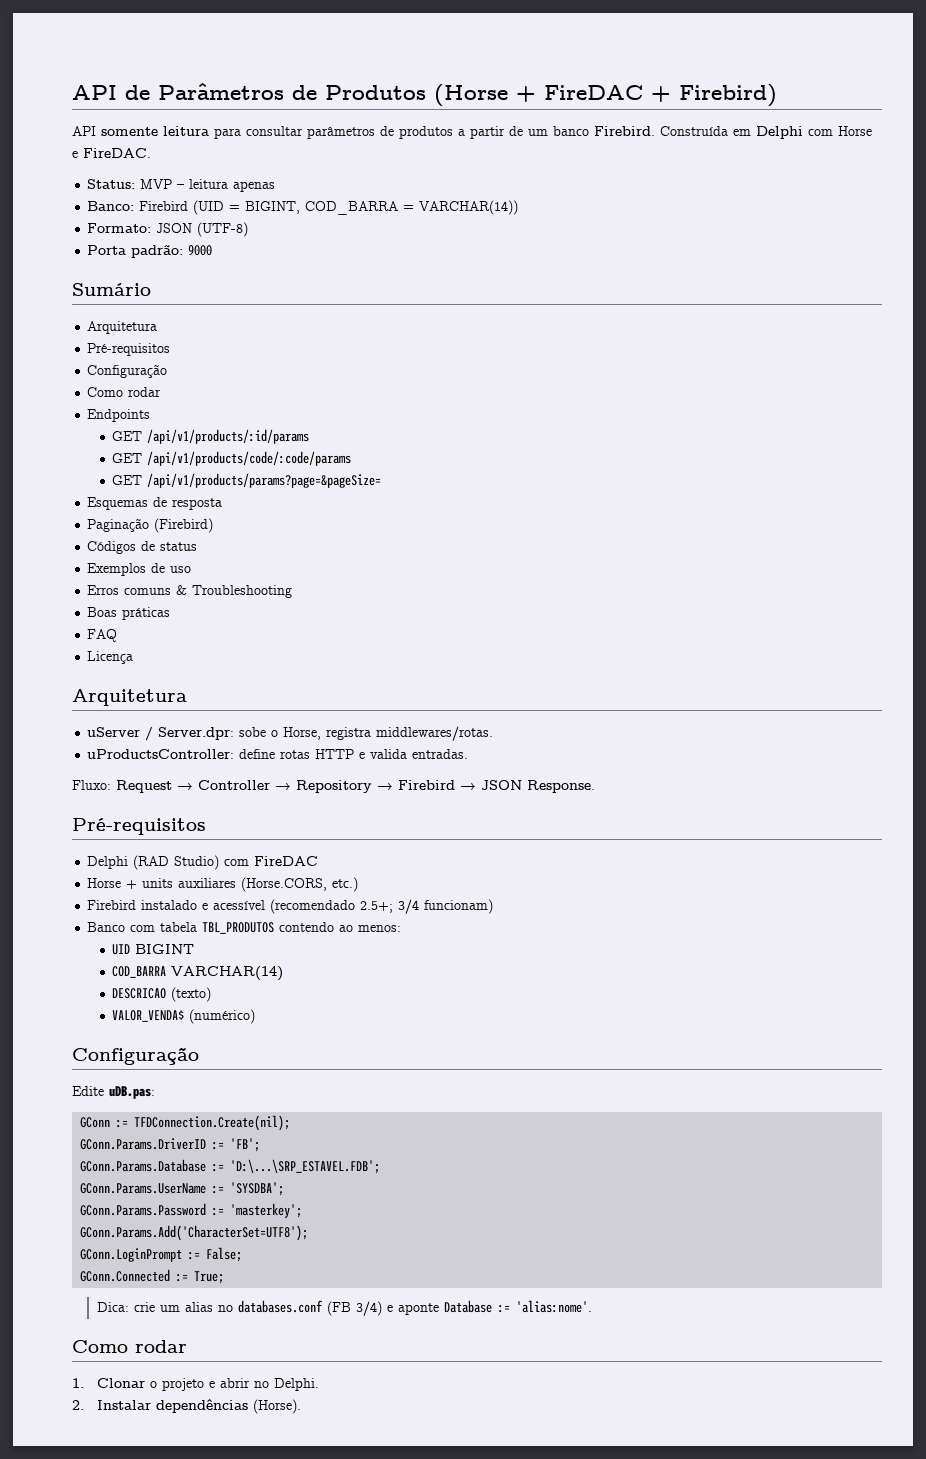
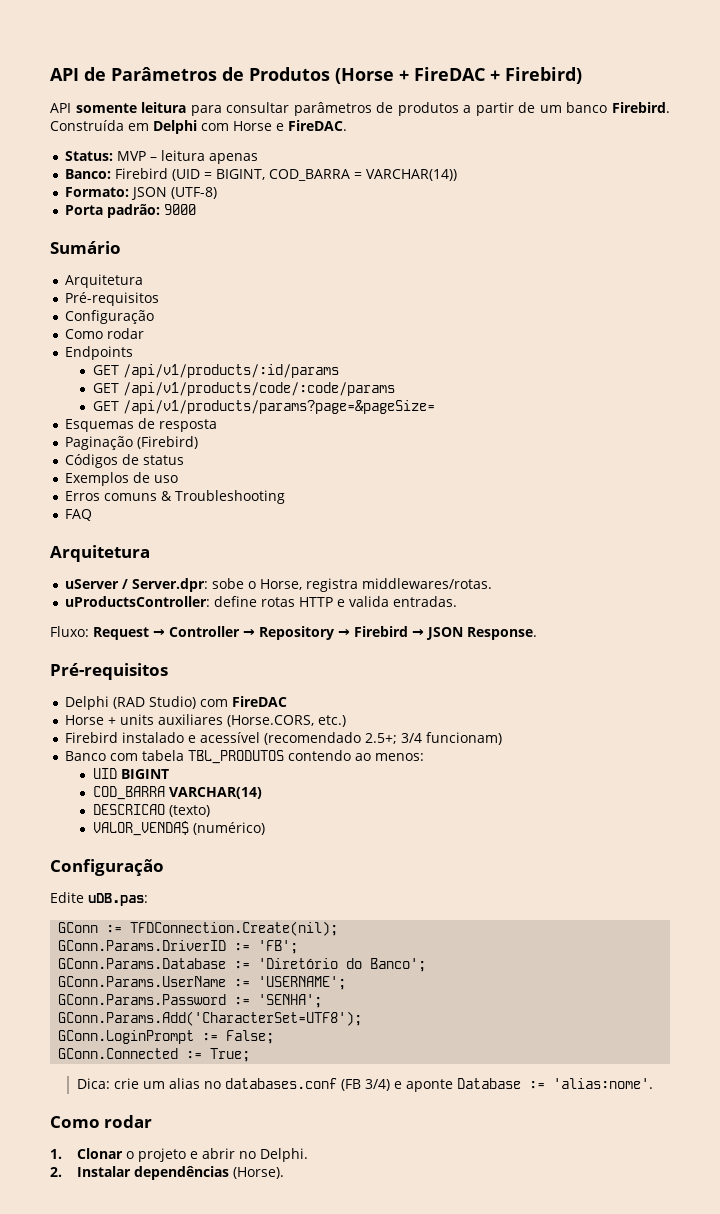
- Boas práticas
- Licença
- GConn.Params.Database := 'D:\...\SRP_ESTAVEL.FDB';
+ GConn.Params.Database := 'Diretório do Banco';
- GConn.Params.UserName := 'SYSDBA';
+ GConn.Params.UserName := 'USERNAME';
- GConn.Params.Password := 'masterkey';
+ GConn.Params.Password := 'SENHA';

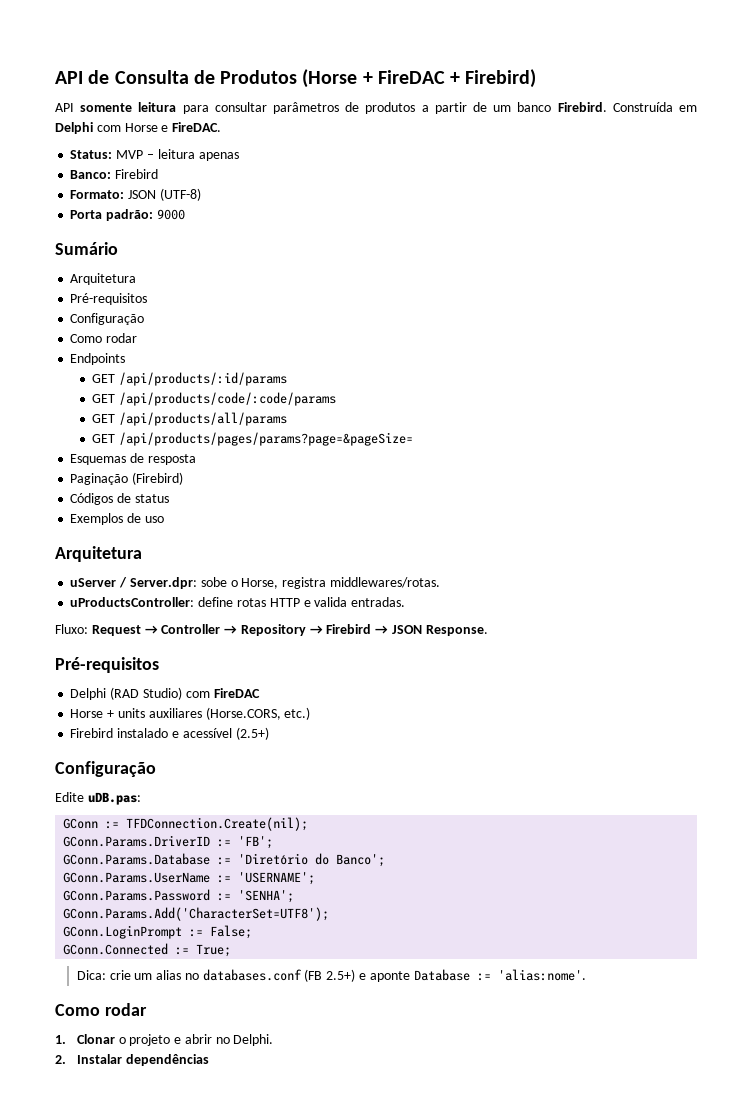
- API de Parâmetros de Produtos (Horse + FireDAC + Firebird)
+ API de Consulta de Produtos (Horse + FireDAC + Firebird)
- Banco: Firebird (UID = BIGINT, COD_BARRA = VARCHAR(14))
+ Banco: Firebird
- GET /api/v1/products/:id/params
- GET /api/v1/products/code/:code/params
- GET /api/v1/products/params?page=&pageSize=
+ GET /api/products/:id/params
+ GET /api/products/code/:code/params
+ GET /api/products/all/params
+ GET /api/products/pages/params?page=&pageSize=
- Erros comuns & Troubleshooting
- FAQ
- Firebird instalado e acessível (recomendado 2.5+; 3/4 funcionam)
- Banco com tabela TBL_PRODUTOS contendo ao menos:
- UID BIGINT
- COD_BARRA VARCHAR(14)
- DESCRICAO (texto)
- VALOR_VENDA$ (numérico)
+ Firebird instalado e acessível (2.5+)
- Dica: crie um alias no databases.conf (FB 3/4) e aponte Database := 'alias:nome'.
+ Dica: crie um alias no databases.conf (FB 2.5+) e aponte Database := 'alias:nome'.
- 2. Instalar dependências (Horse).
+ 2. Instalar dependências

